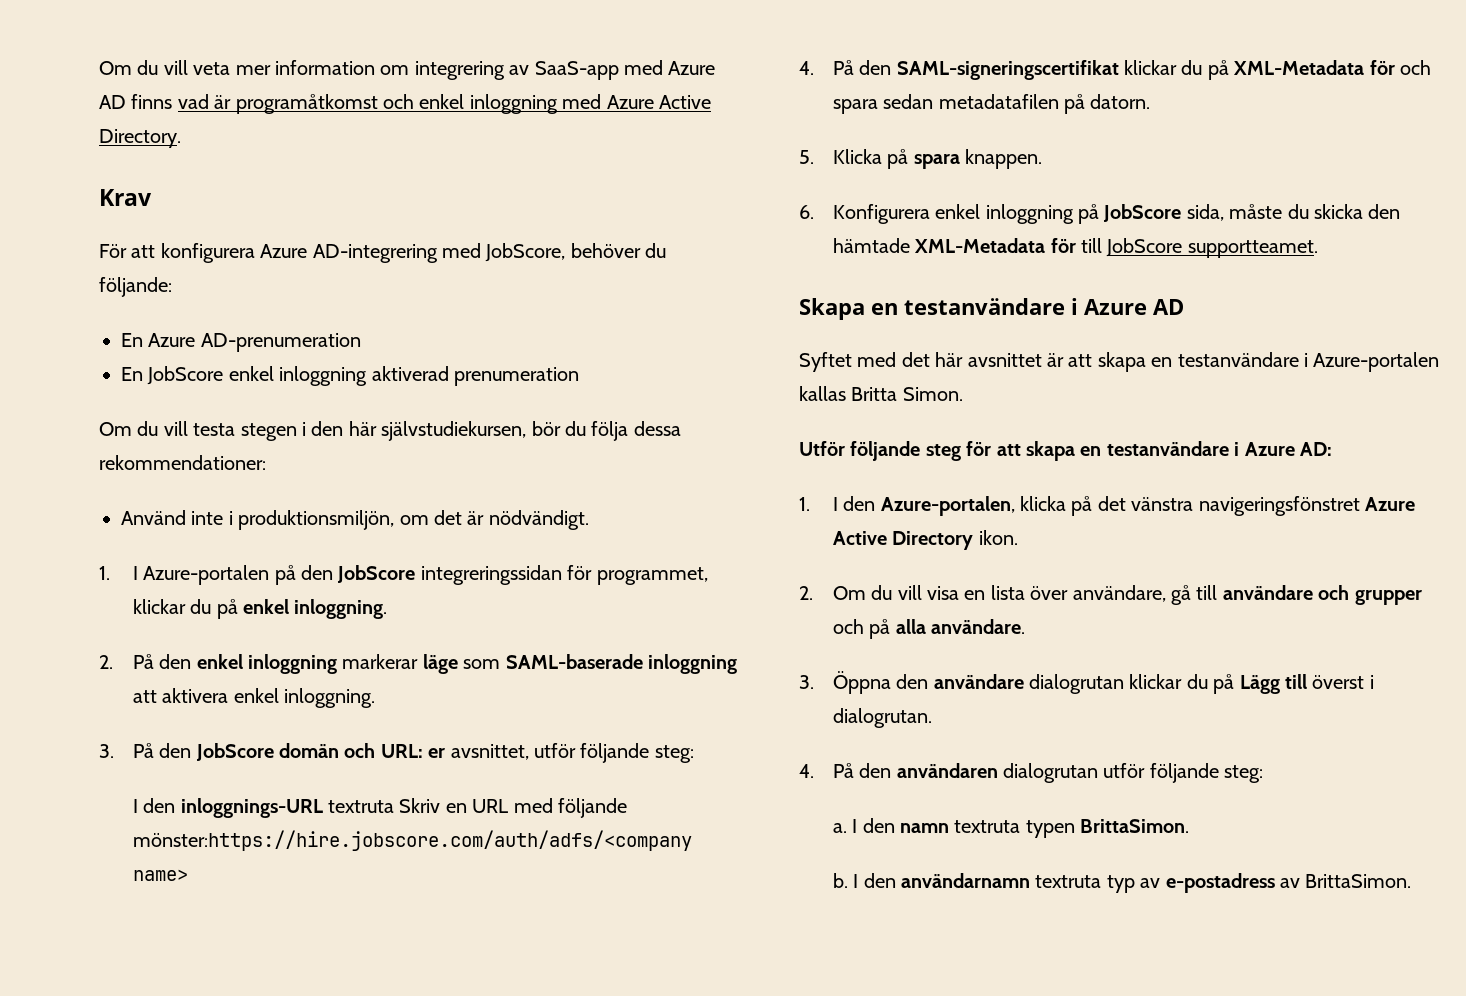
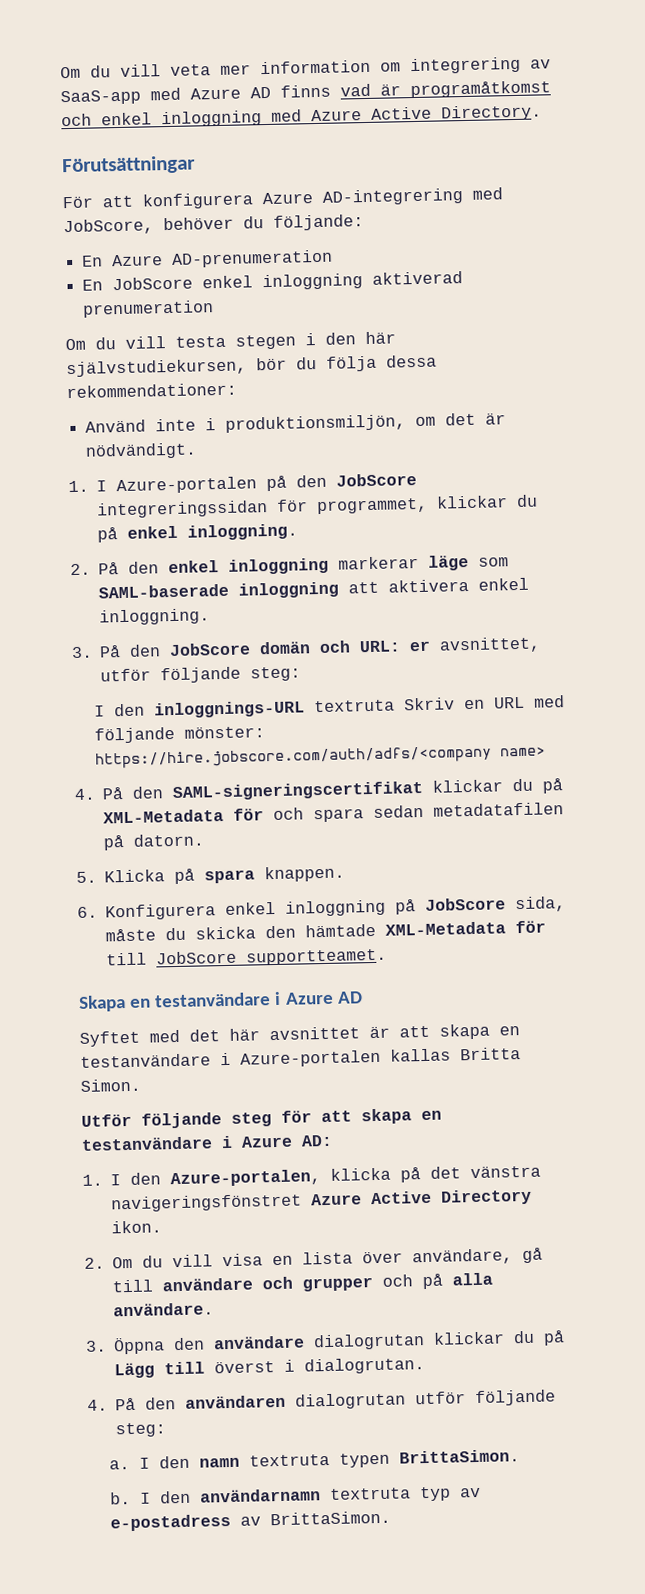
- Krav
+ Förutsättningar
- I den inloggnings-URL textruta Skriv en URL med följande mönster:https://hire.jobscore.com/auth/adfs/<company name>
+ I den inloggnings-URL textruta Skriv en URL med följande mönster: https://hire.jobscore.com/auth/adfs/<company name>

